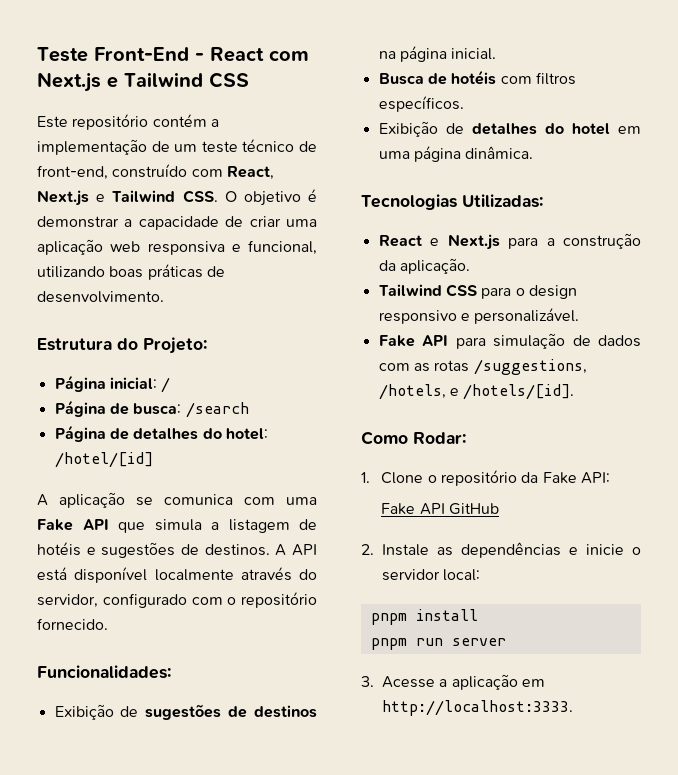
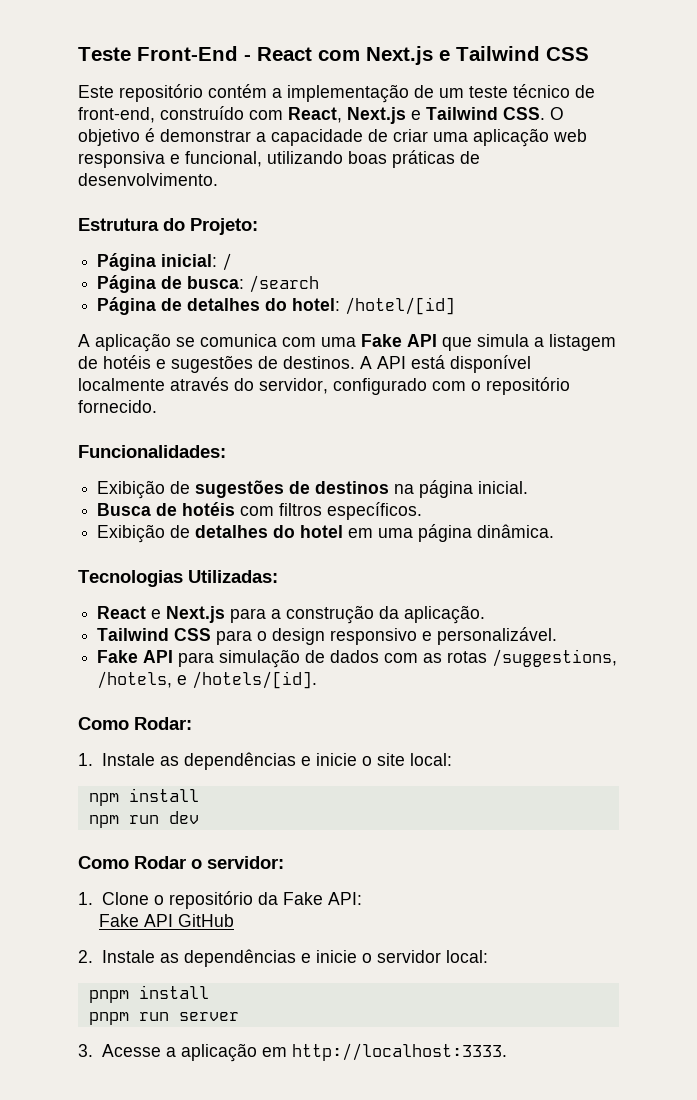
+ 1. Instale as dependências e inicie o site local:
+ npm install
+ npm run dev
+ Como Rodar o servidor:

